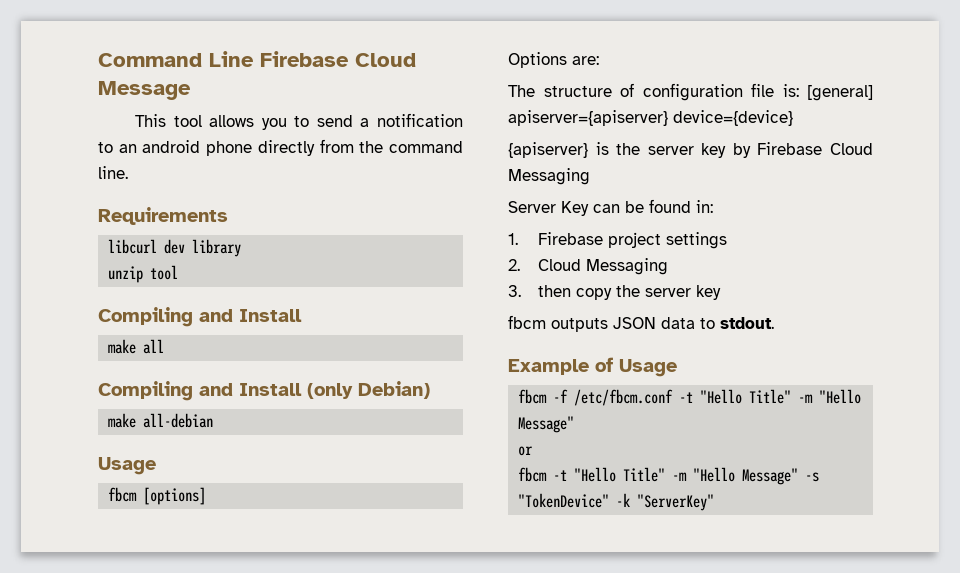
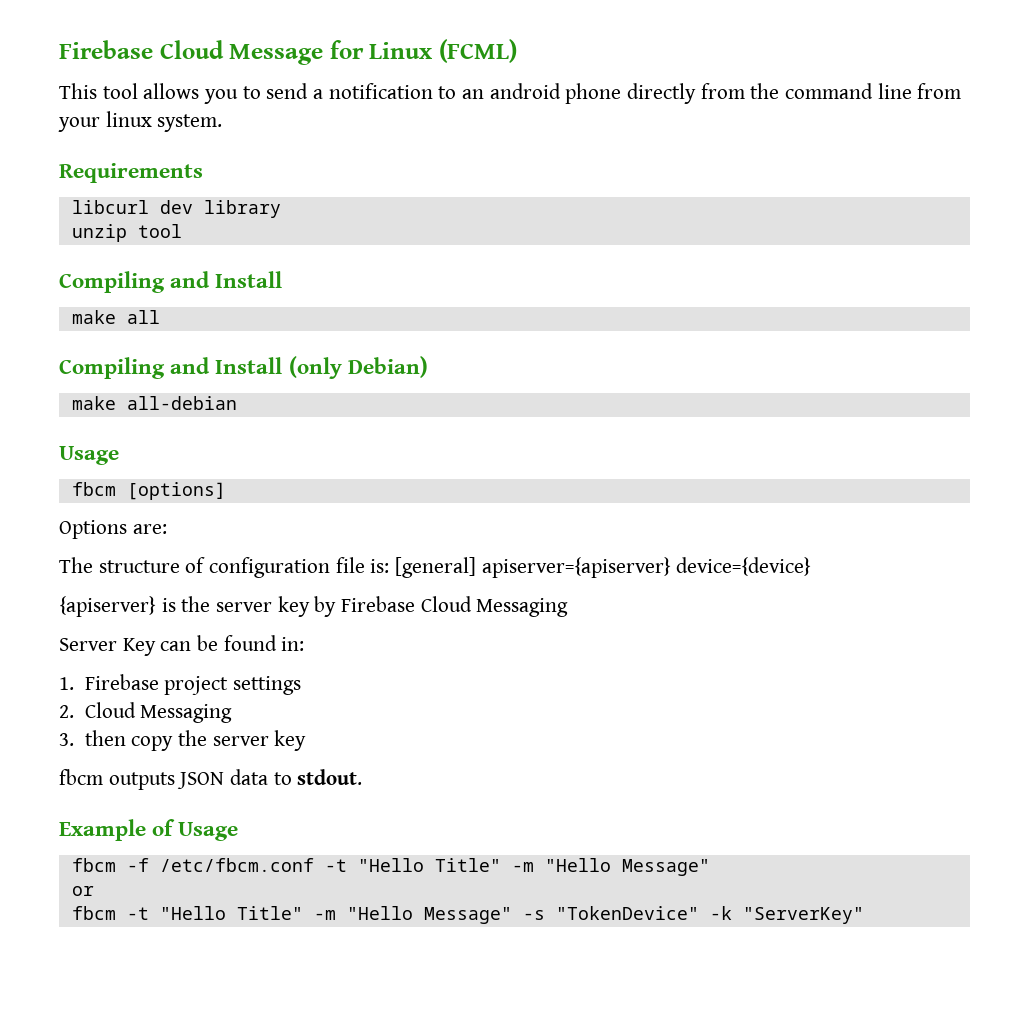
- Command Line Firebase Cloud Message
+ Firebase Cloud Message for Linux (FCML)
- This tool allows you to send a notification to an android phone directly from the command line.
+ This tool allows you to send a notification to an android phone directly from the command line from your linux system.

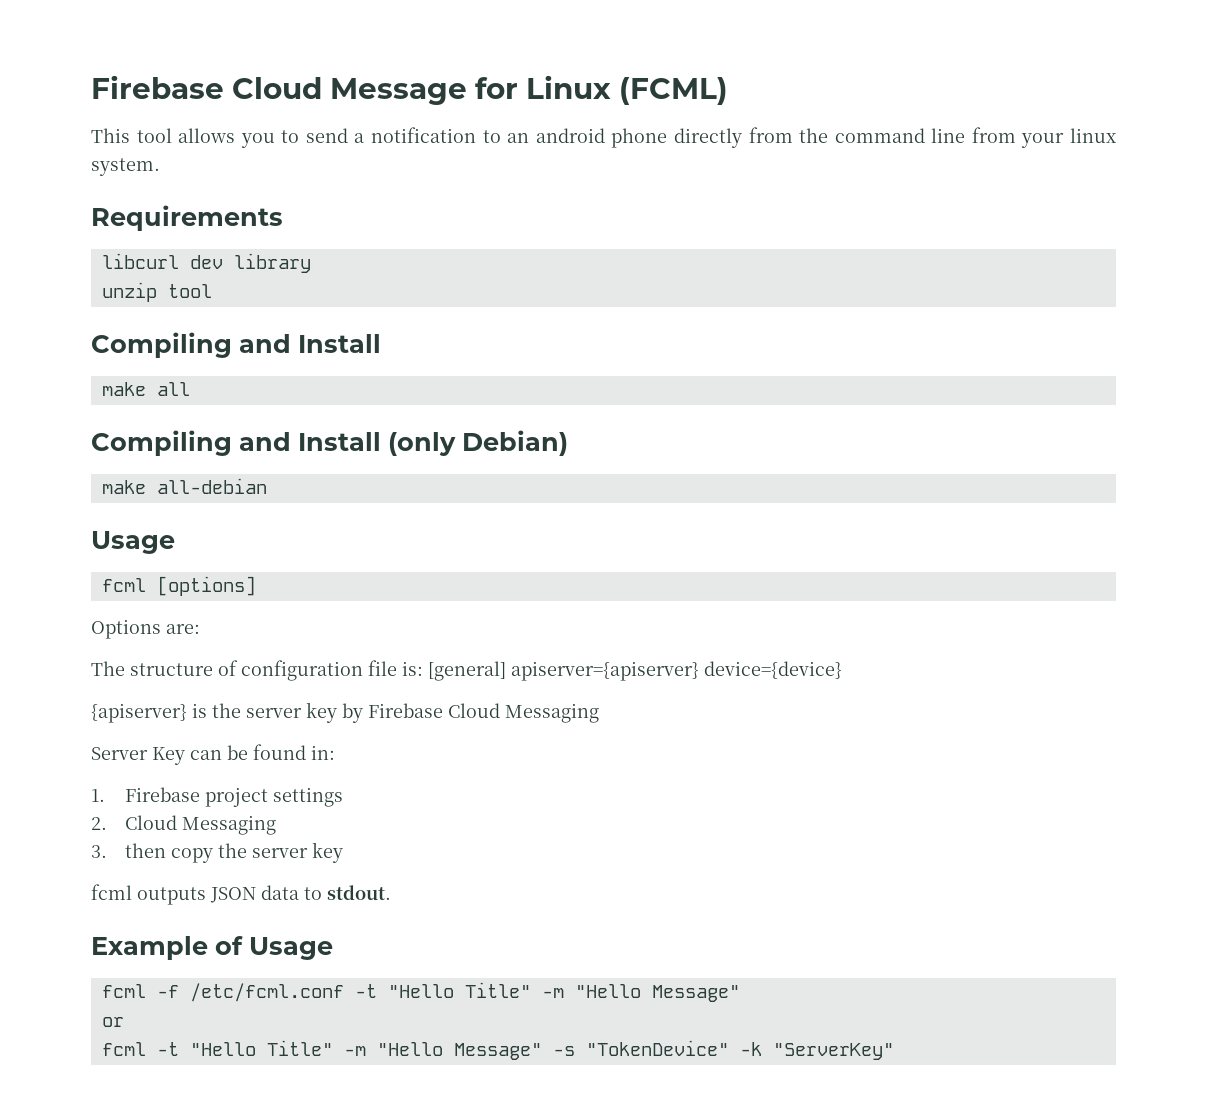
- fbcm [options]
+ fcml [options]
- fbcm outputs JSON data to stdout.
+ fcml outputs JSON data to stdout.
- fbcm -f /etc/fbcm.conf -t "Hello Title" -m "Hello Message"
+ fcml -f /etc/fcml.conf -t "Hello Title" -m "Hello Message"
- fbcm -t "Hello Title" -m "Hello Message" -s "TokenDevice" -k "ServerKey"
+ fcml -t "Hello Title" -m "Hello Message" -s "TokenDevice" -k "ServerKey"

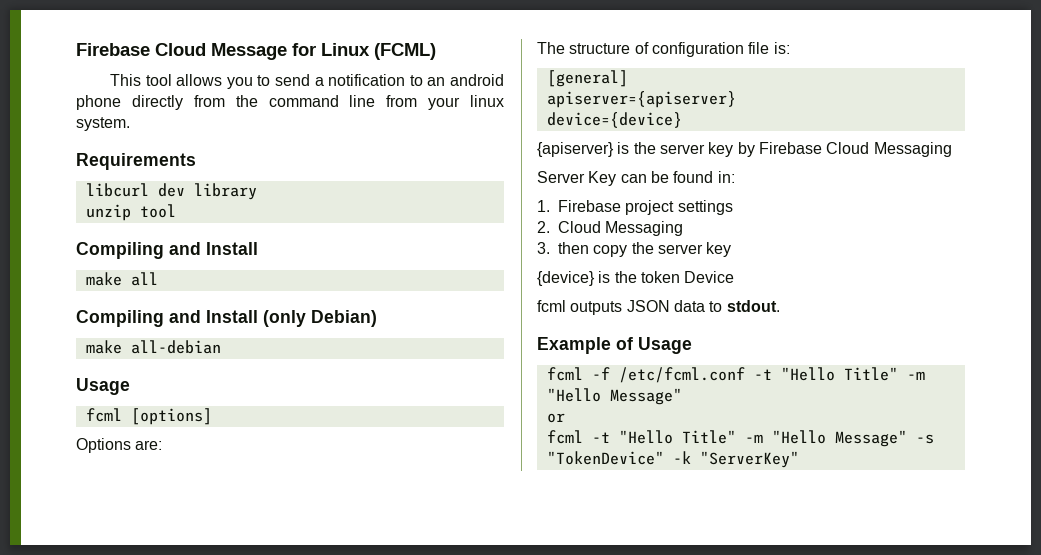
- The structure of configuration file is: [general] apiserver={apiserver} device={device}
+ The structure of configuration file is:
+ [general]
+ apiserver={apiserver}
+ device={device}
+ {device} is the token Device

